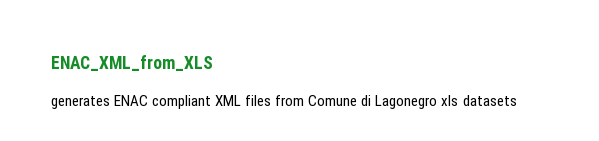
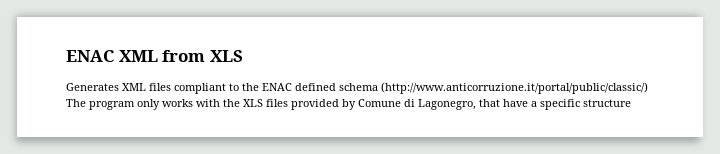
- ENAC_XML_from_XLS
- generates ENAC compliant XML files from Comune di Lagonegro xls datasets
+ ENAC XML from XLS
+ Generates XML files compliant to the ENAC defined schema (http://www.anticorruzione.it/portal/public/classic/) The program only works with the XLS files provided by Comune di Lagonegro, that have a specific structure

